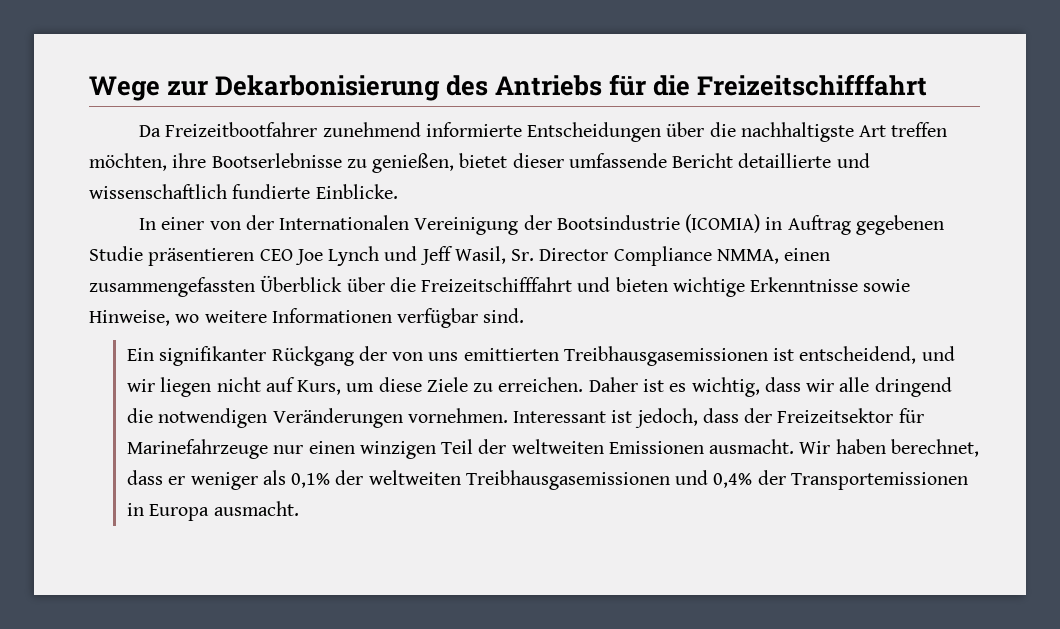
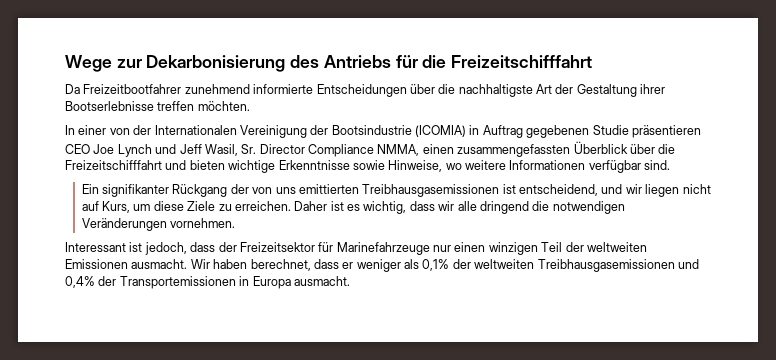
- Da Freizeitbootfahrer zunehmend informierte Entscheidungen über die nachhaltigste Art treffen möchten, ihre Bootserlebnisse zu genießen, bietet dieser umfassende Bericht detaillierte und wissenschaftlich fundierte Einblicke.
+ Da Freizeitbootfahrer zunehmend informierte Entscheidungen über die nachhaltigste Art der Gestaltung ihrer Bootserlebnisse treffen möchten.
- Daher ist es wichtig, dass wir alle dringend die notwendigen Veränderungen vornehmen. Interessant ist jedoch, dass der Freizeitsektor für Marinefahrzeuge nur einen winzigen Teil der weltweiten Emissionen ausmacht.
+ Daher ist es wichtig, dass wir alle dringend die notwendigen Veränderungen vornehmen.
+ Interessant ist jedoch, dass der Freizeitsektor für Marinefahrzeuge nur einen winzigen Teil der weltweiten Emissionen ausmacht.

